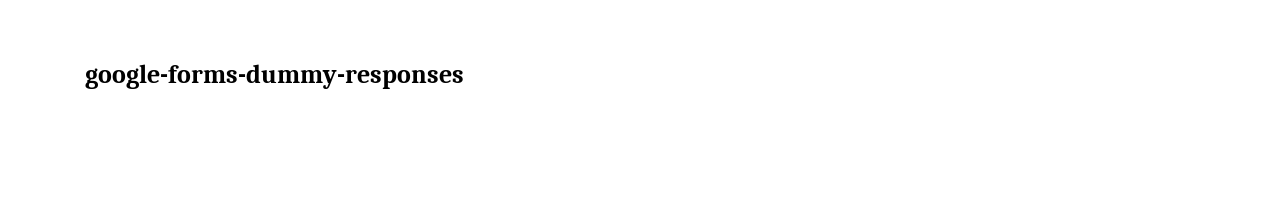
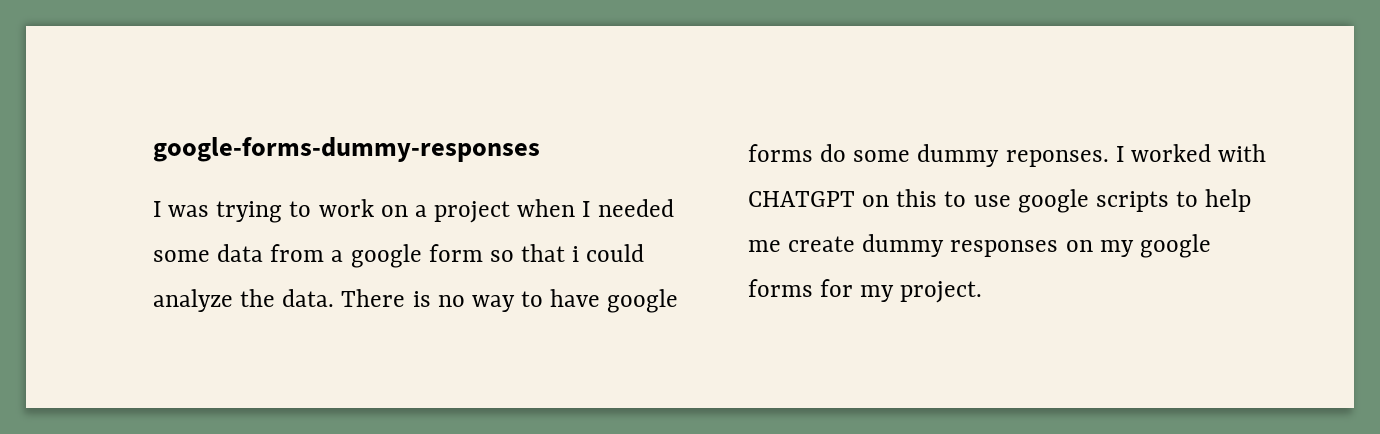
+ I was trying to work on a project when I needed some data from a google form so that i could analyze the data. There is no way to have google forms do some dummy reponses. I worked with CHATGPT on this to use google scripts to help me create dummy responses on my google forms for my project.

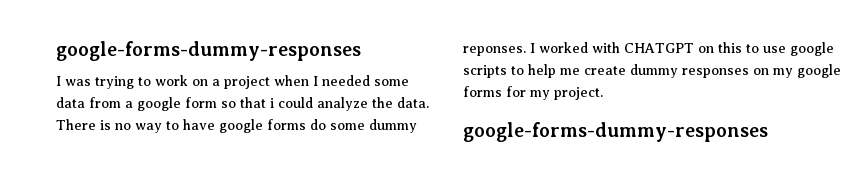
  I worked with CHATGPT on this to use google scripts to help me create dummy responses on my google forms for my project.
+ google-forms-dummy-responses

